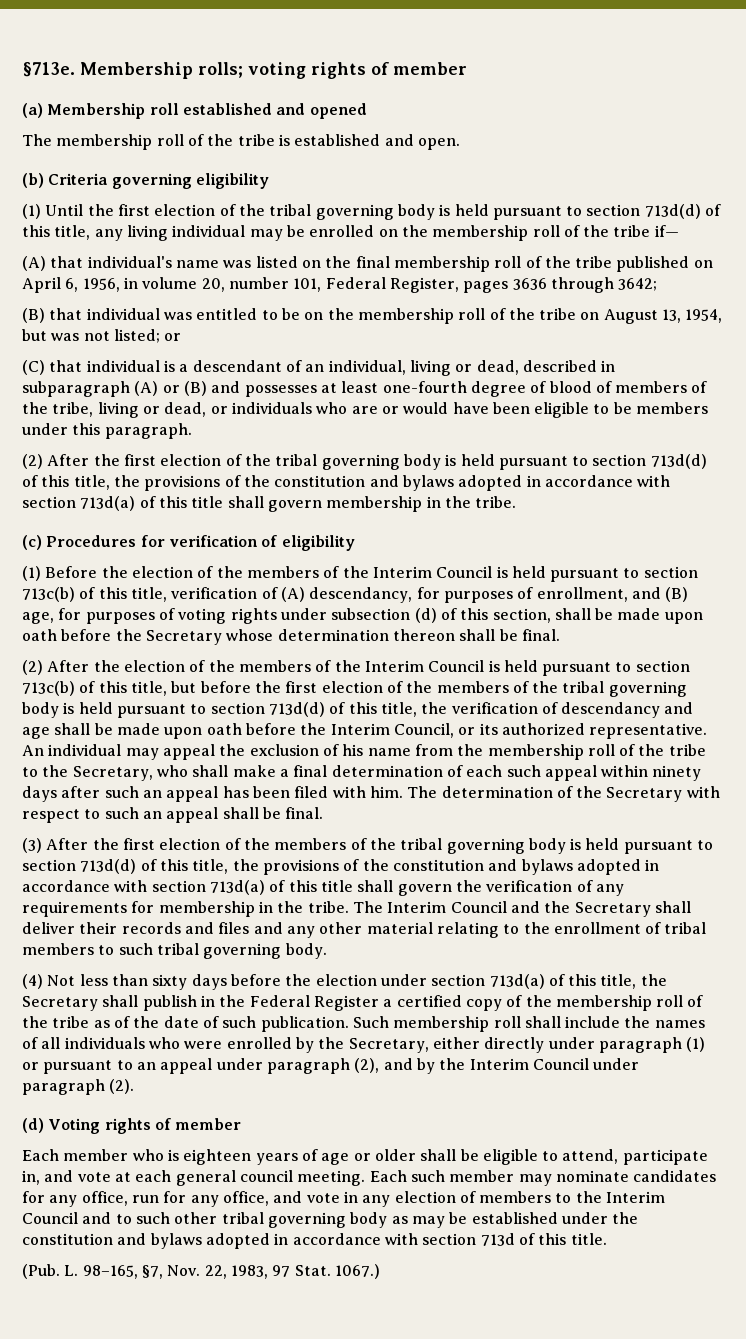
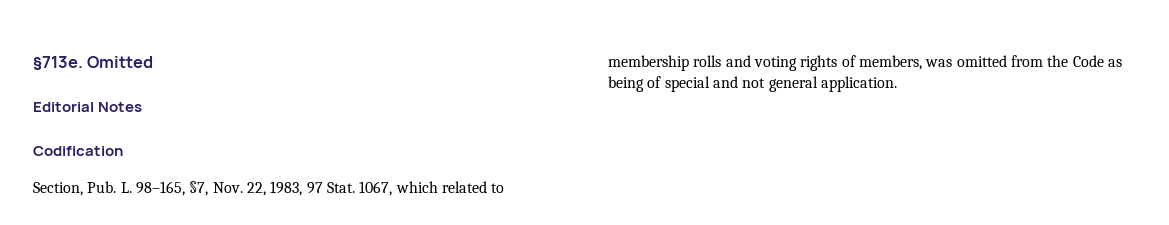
- Membership rolls; voting rights of member
- (a) Membership roll established and opened
- The membership roll of the tribe is established and open.
- (b) Criteria governing eligibility
- (1) Until the first election of the tribal governing body is held pursuant to section 713d(d) of this title, any living individual may be enrolled on the membership roll of the tribe if—
- (A) that individual's name was listed on the final membership roll of the tribe published on April 6, 1956, in volume 20, number 101, Federal Register, pages 3636 through 3642;
- (B) that individual was entitled to be on the membership roll of the tribe on August 13, 1954, but was not listed; or
- (C) that individual is a descendant of an individual, living or dead, described in subparagraph (A) or (B) and possesses at least one-fourth degree of blood of members of the tribe, living or dead, or individuals who are or would have been eligible to be members under this paragraph.
- (2) After the first election of the tribal governing body is held pursuant to section 713d(d) of this title, the provisions of the constitution and bylaws adopted in accordance with section 713d(a) of this title shall govern membership in the tribe.
- (c) Procedures for verification of eligibility
- (1) Before the election of the members of the Interim Council is held pursuant to section 713c(b) of this title, verification of (A) descendancy, for purposes of enrollment, and (B) age, for purposes of voting rights under subsection (d) of this section, shall be made upon oath before the Secretary whose determination thereon shall be final.
- (2) After the election of the members of the Interim Council is held pursuant to section 713c(b) of this title, but before the first election of the members of the tribal governing body is held pursuant to section 713d(d) of this title, the verification of descendancy and age shall be made upon oath before the Interim Council, or its authorized representative. An individual may appeal the exclusion of his name from the membership roll of the tribe to the Secretary, who shall make a final determination of each such appeal within ninety days after such an appeal has been filed with him. The determination of the Secretary with respect to such an appeal shall be final.
- (3) After the first election of the members of the tribal governing body is held pursuant to section 713d(d) of this title, the provisions of the constitution and bylaws adopted in accordance with section 713d(a) of this title shall govern the verification of any requirements for membership in the tribe. The Interim Council and the Secretary shall deliver their records and files and any other material relating to the enrollment of tribal members to such tribal governing body.
- (4) Not less than sixty days before the election under section 713d(a) of this title, the Secretary shall publish in the Federal Register a certified copy of the membership roll of the tribe as of the date of such publication. Such membership roll shall include the names of all individuals who were enrolled by the Secretary, either directly under paragraph (1) or pursuant to an appeal under paragraph (2), and by the Interim Council under paragraph (2).
- (d) Voting rights of member
- Each member who is eighteen years of age or older shall be eligible to attend, participate in, and vote at each general council meeting. Each such member may nominate candidates for any office, run for any office, and vote in any election of members to the Interim Council and to such other tribal governing body as may be established under the constitution and bylaws adopted in accordance with section 713d of this title.
- (Pub. L. 98–165, §7, Nov. 22, 1983, 97 Stat.
+ Omitted
+ Editorial Notes
+ Codification
+ Section, Pub. L. 98–165, §7, Nov. 22, 1983, 97 Stat.
- 1067.)
+ 1067, which related to membership rolls and voting rights of members, was omitted from the Code as being of special and not general application.

